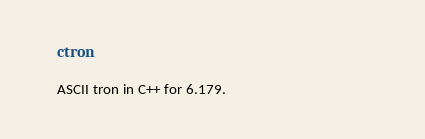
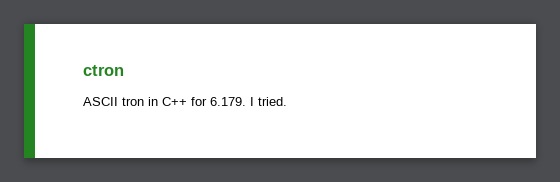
- ASCII tron in C++ for 6.179.
+ ASCII tron in C++ for 6.179. I tried.

